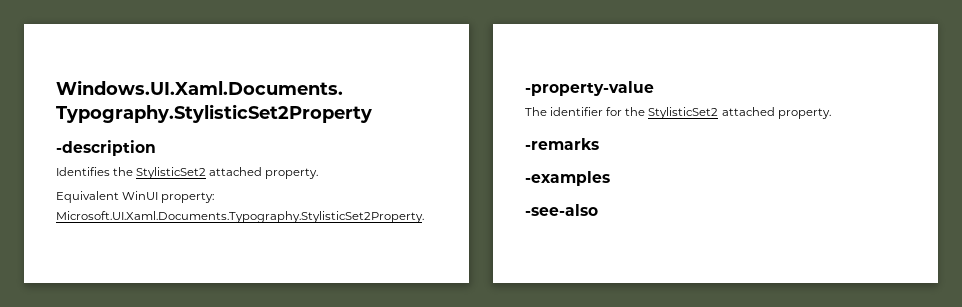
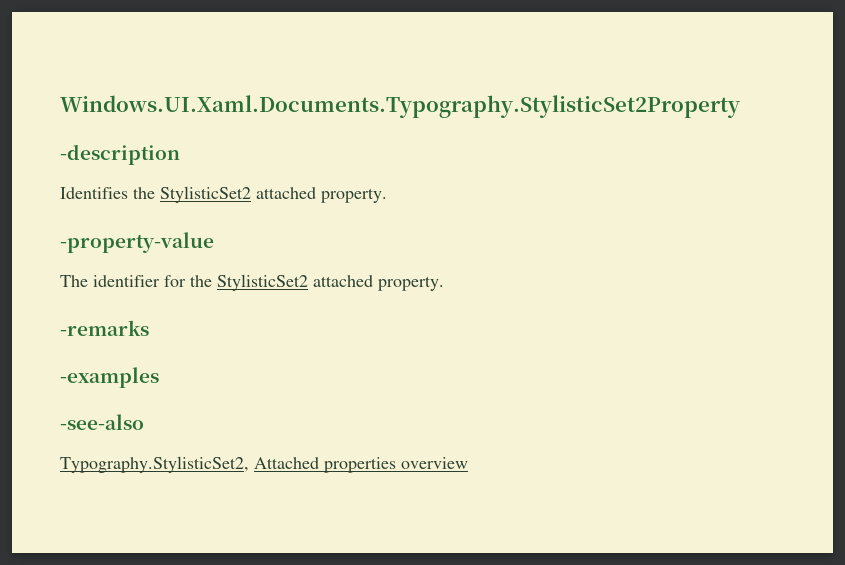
- Equivalent WinUI property: Microsoft.UI.Xaml.Documents.Typography.StylisticSet2Property.
+ Typography.StylisticSet2, Attached properties overview

